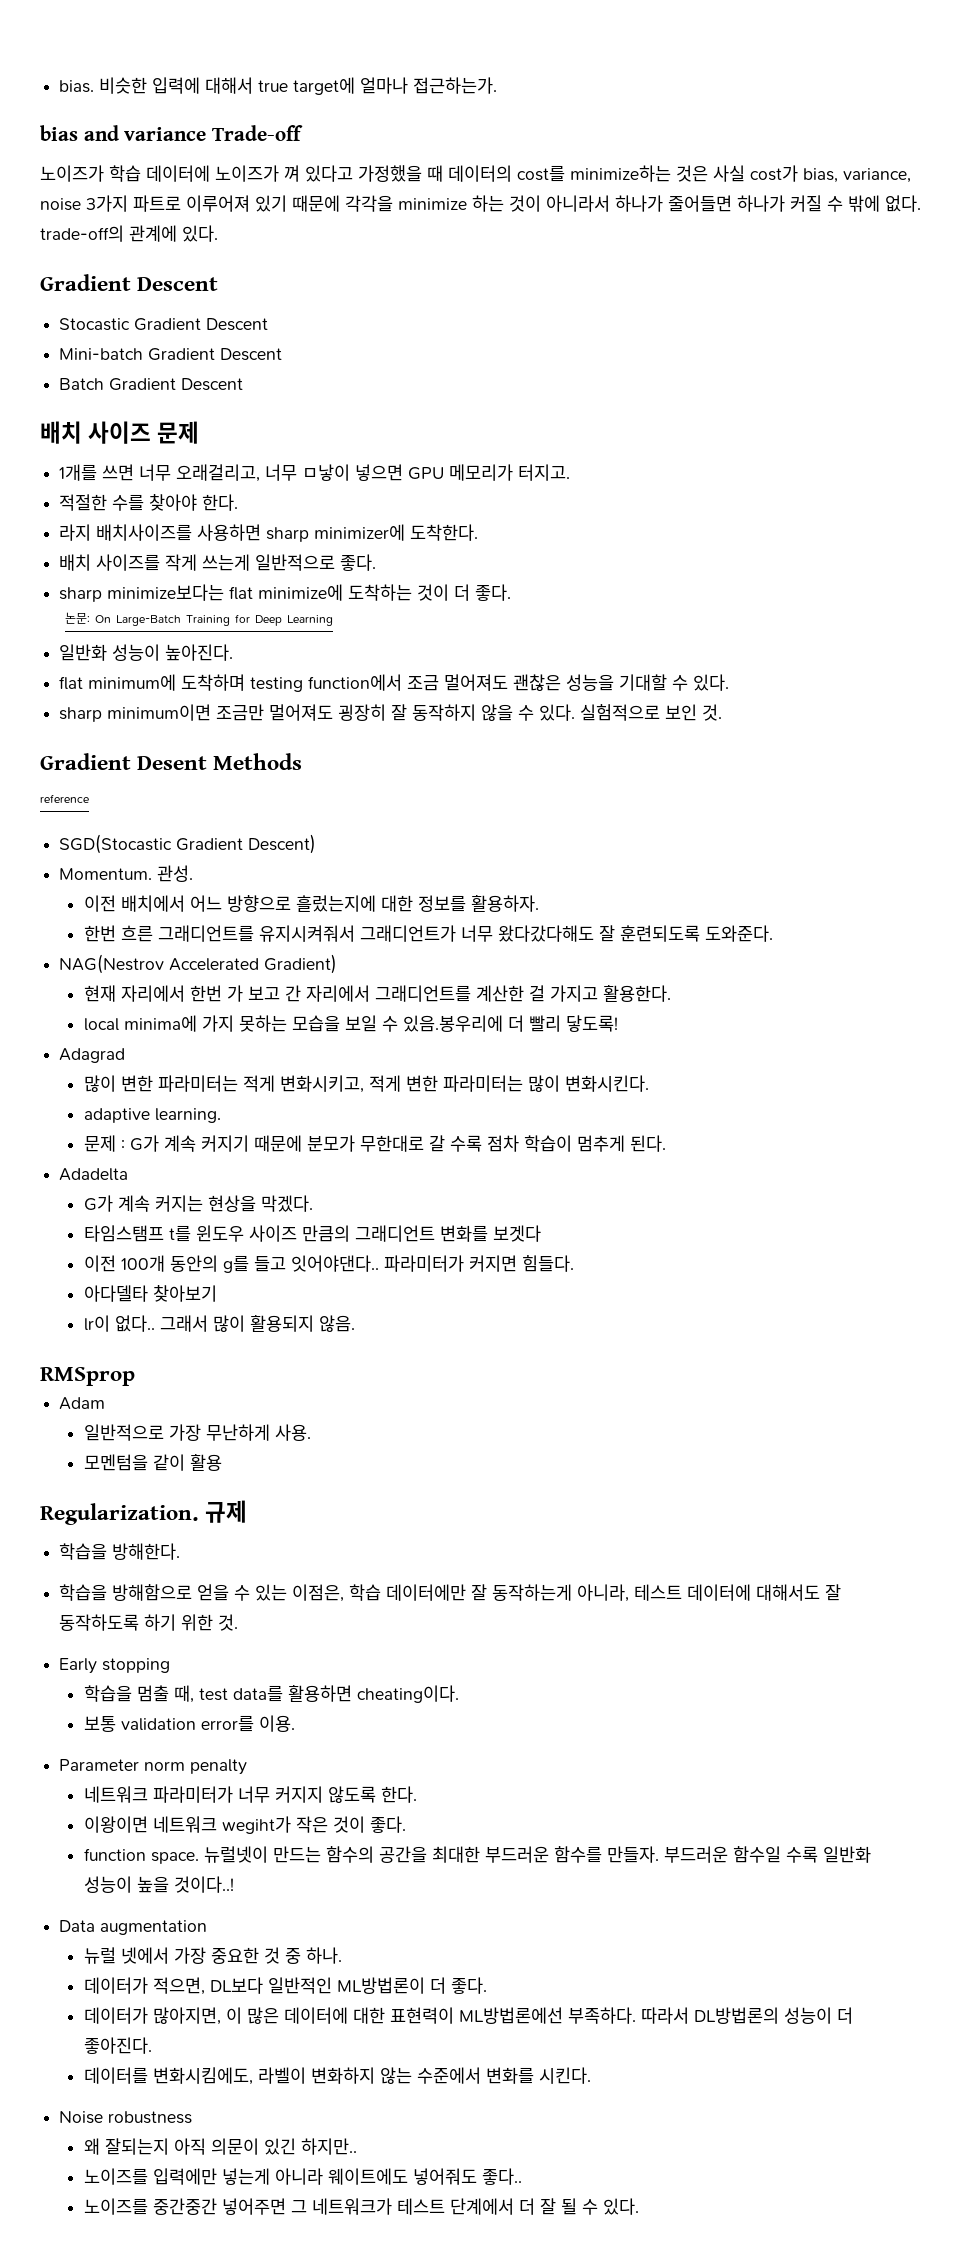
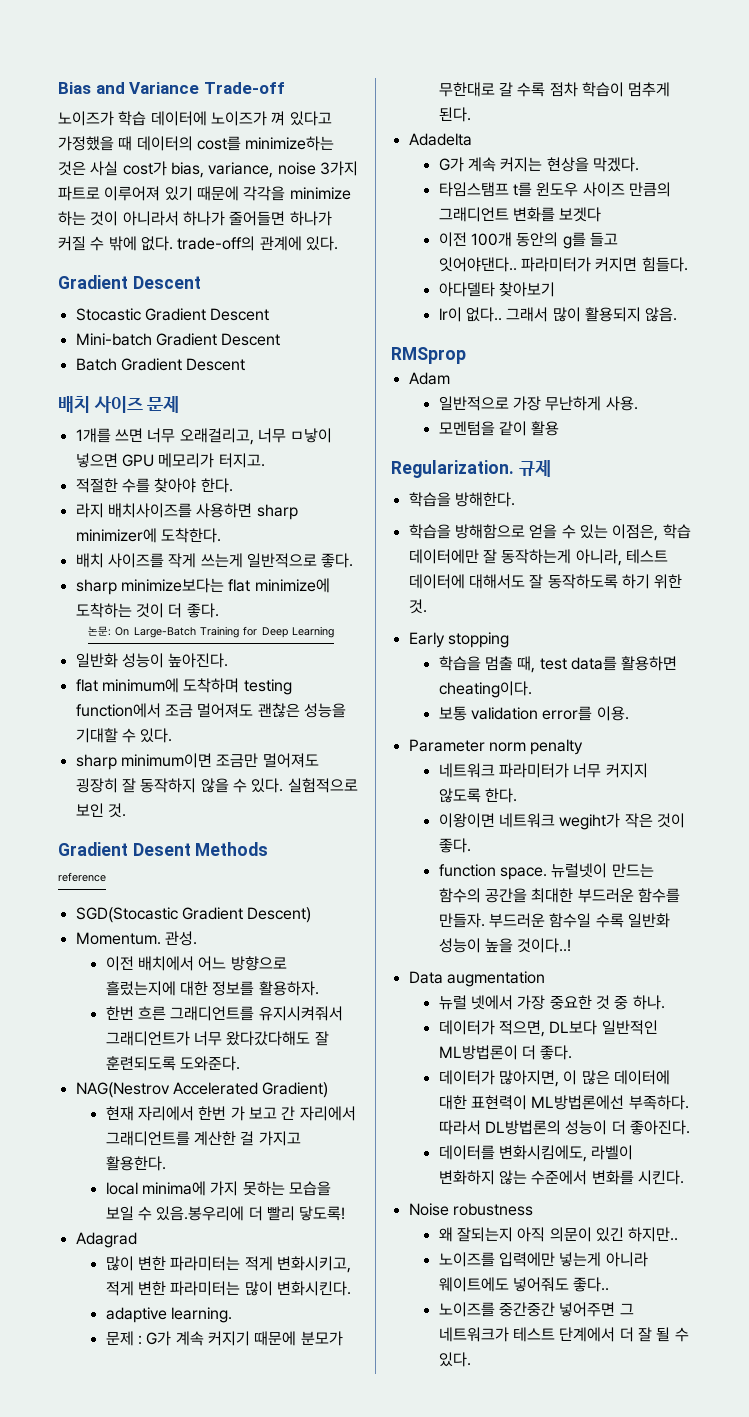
- bias. 비슷한 입력에 대해서 true target에 얼마나 접근하는가.
- bias and variance Trade-off
+ Bias and Variance Trade-off

